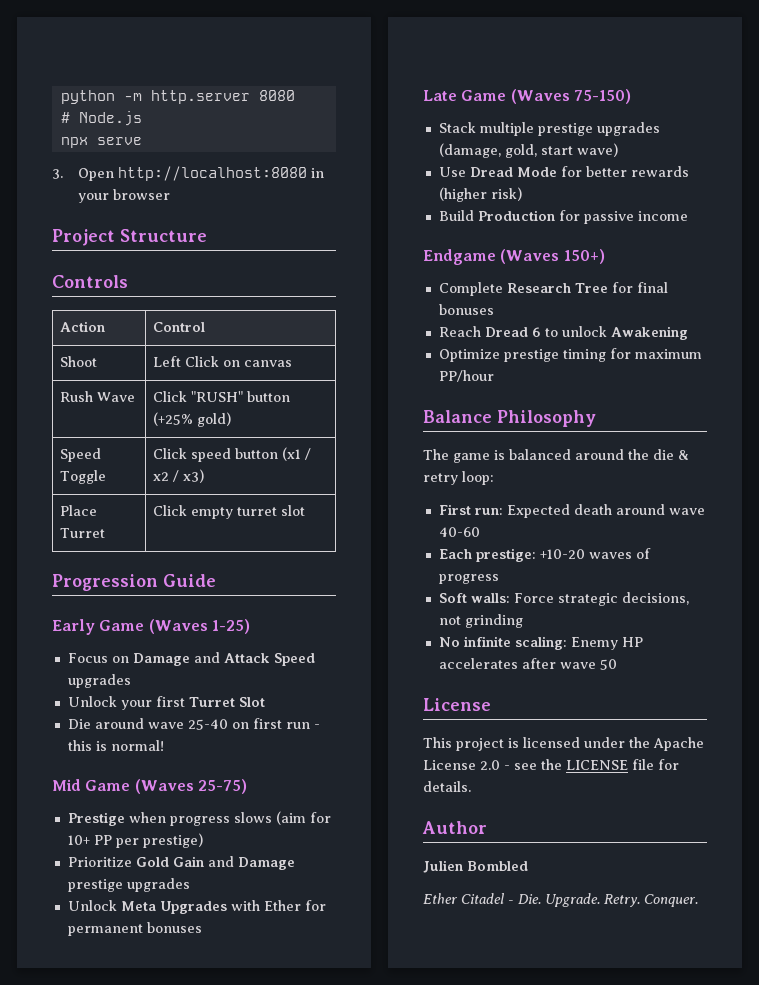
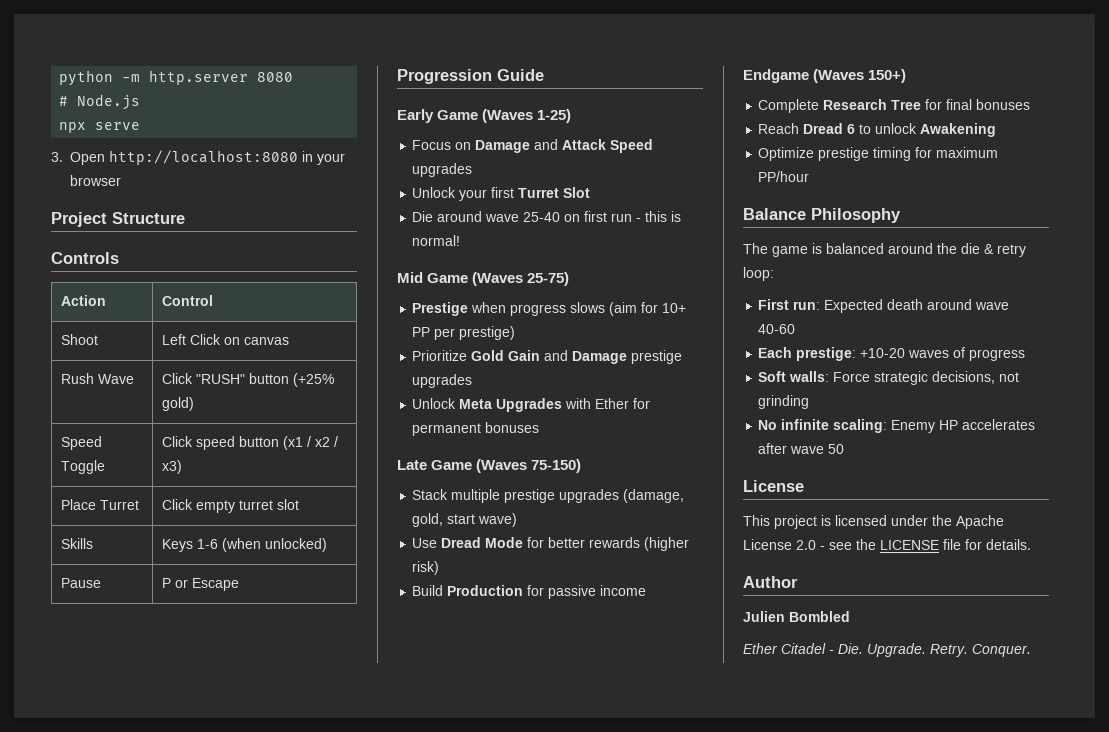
+ Skills | Keys 1-6 (when unlocked)
+ Pause | P or Escape

